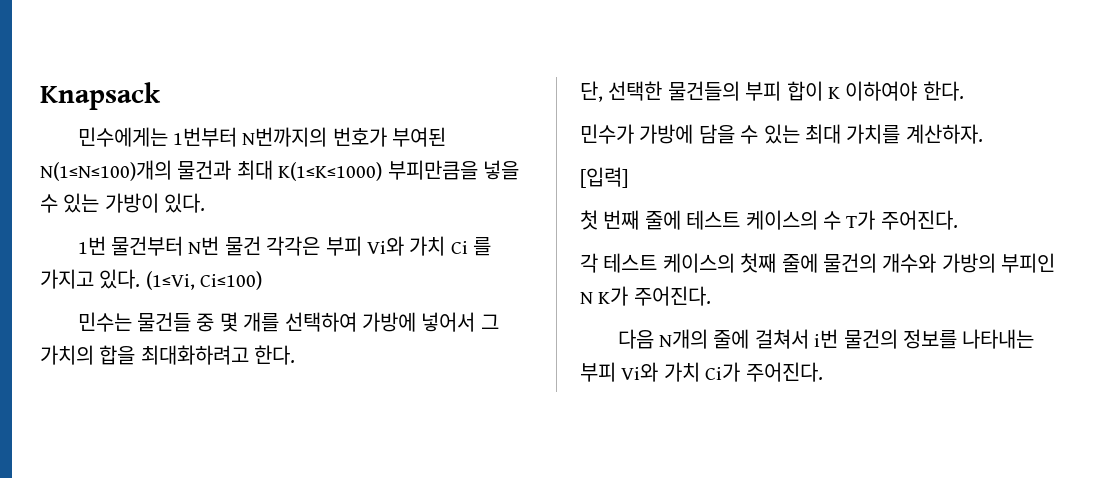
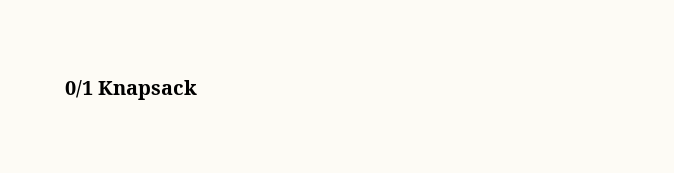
- Knapsack
+ 0/1 Knapsack
- 민수에게는 1번부터 N번까지의 번호가 부여된 N(1≤N≤100)개의 물건과 최대 K(1≤K≤1000) 부피만큼을 넣을 수 있는 가방이 있다.
- 1번 물건부터 N번 물건 각각은 부피 Vi와 가치 Ci 를 가지고 있다. (1≤Vi, Ci≤100)
- 민수는 물건들 중 몇 개를 선택하여 가방에 넣어서 그 가치의 합을 최대화하려고 한다.
- 단, 선택한 물건들의 부피 합이 K 이하여야 한다.
- 민수가 가방에 담을 수 있는 최대 가치를 계산하자.
- [입력]
- 첫 번째 줄에 테스트 케이스의 수 T가 주어진다.
- 각 테스트 케이스의 첫째 줄에 물건의 개수와 가방의 부피인 N K가 주어진다.
- 다음 N개의 줄에 걸쳐서 i번 물건의 정보를 나타내는 부피 Vi와 가치 Ci가 주어진다.

